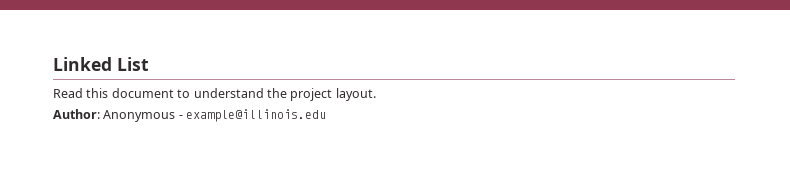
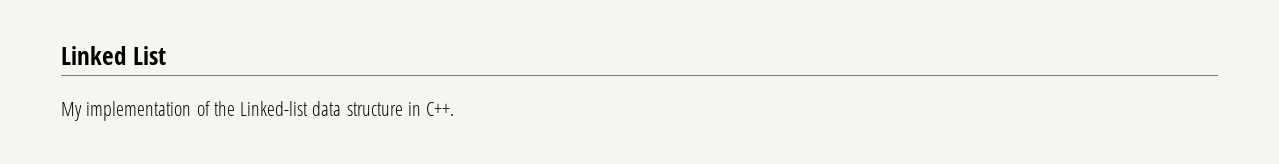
- Read this document to understand the project layout.
- Author: Anonymous - example@illinois.edu
+ My implementation of the Linked-list data structure in C++.

